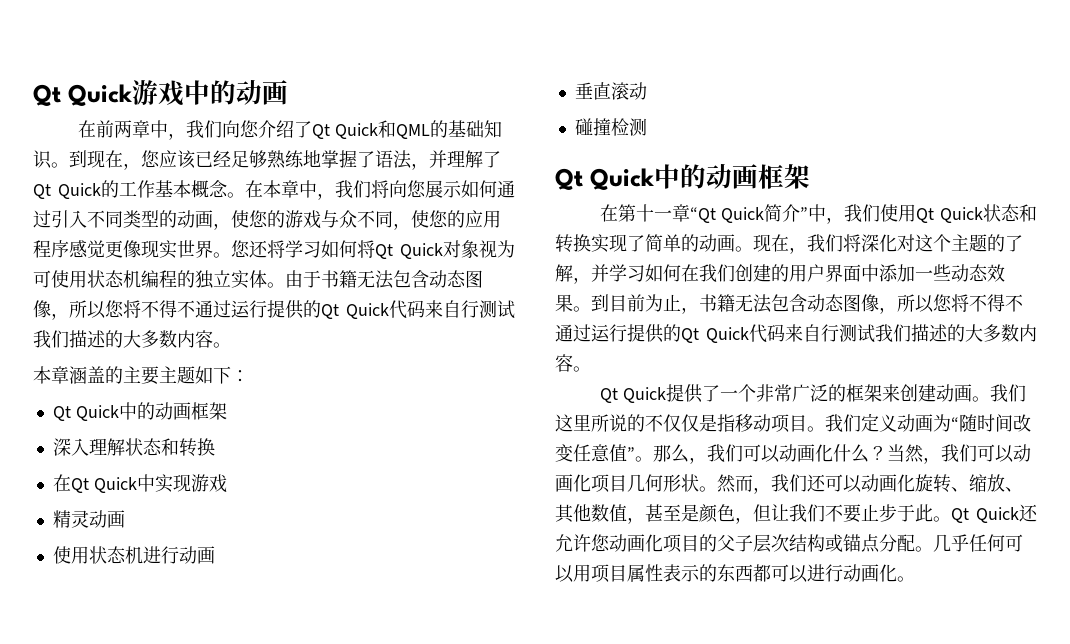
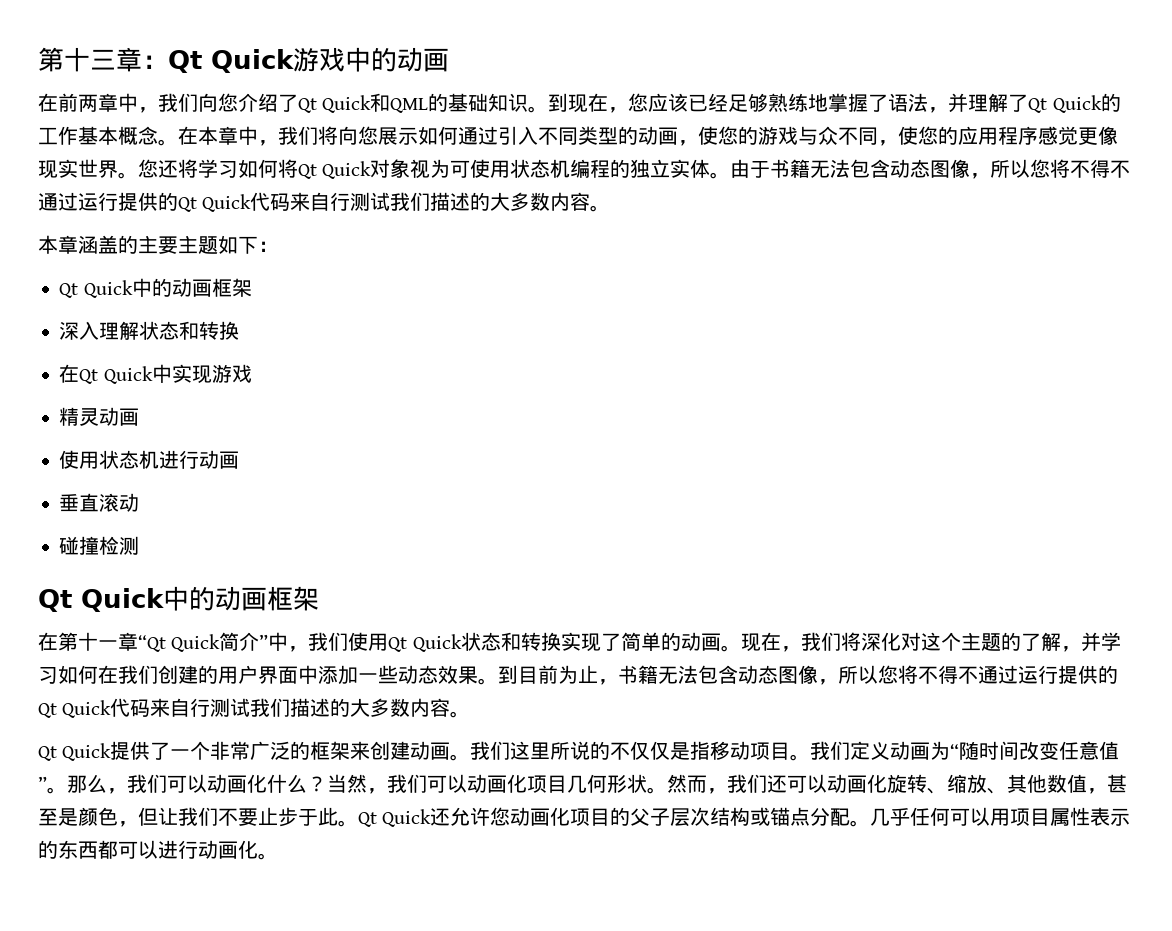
- Qt Quick游戏中的动画
+ 第十三章：Qt Quick游戏中的动画

